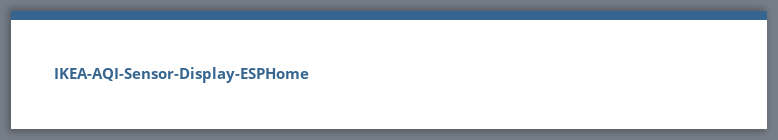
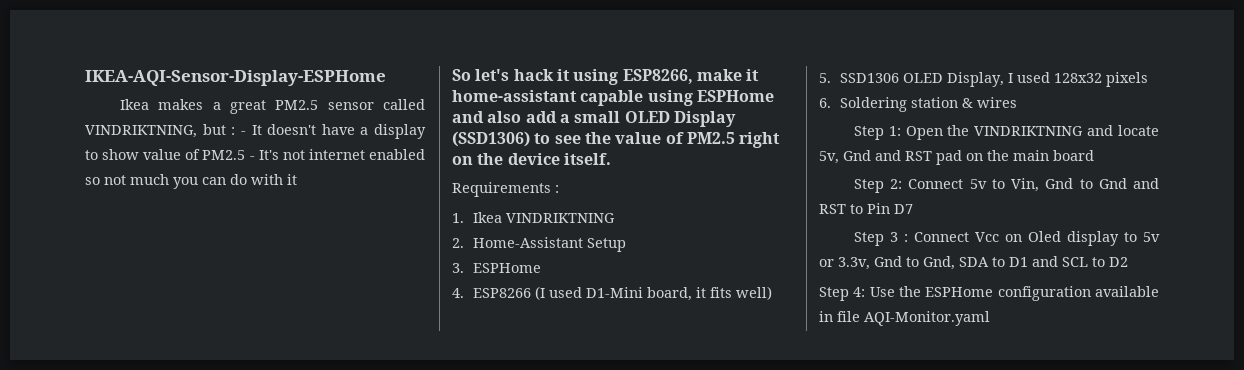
+ Ikea makes a great PM2.5 sensor called VINDRIKTNING, but : - It doesn't have a display to show value of PM2.5 - It's not internet enabled so not much you can do with it
+ So let's hack it using ESP8266, make it home-assistant capable using ESPHome and also add a small OLED Display (SSD1306) to see the value of PM2.5 right on the device itself.
+ Requirements :
+ 1. Ikea VINDRIKTNING
+ 2. Home-Assistant Setup
+ 3. ESPHome
+ 4. ESP8266 (I used D1-Mini board, it fits well)
+ 5. SSD1306 OLED Display, I used 128x32 pixels
+ 6. Soldering station & wires
+ Step 1: Open the VINDRIKTNING and locate 5v, Gnd and RST pad on the main board
+ Step 2: Connect 5v to Vin, Gnd to Gnd and RST to Pin D7
+ Step 3 : Connect Vcc on Oled display to 5v or 3.3v, Gnd to Gnd, SDA to D1 and SCL to D2
+ Step 4: Use the ESPHome configuration available in file AQI-Monitor.yaml

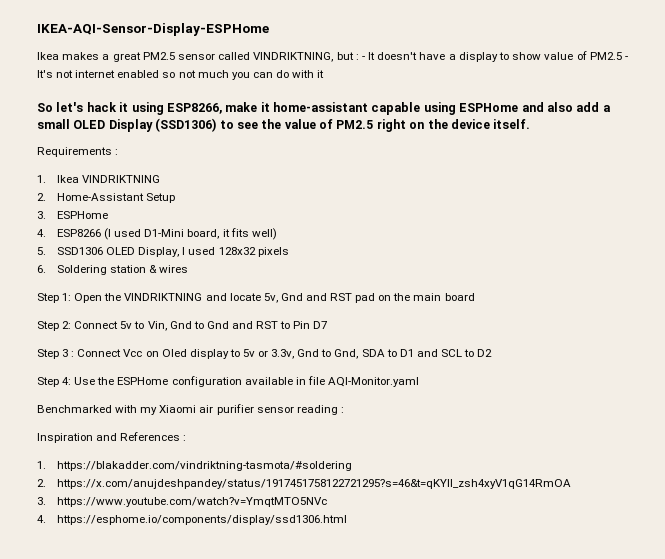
+ Benchmarked with my Xiaomi air purifier sensor reading :
+ Inspiration and References :
+ 1. https://blakadder.com/vindriktning-tasmota/#soldering
+ 2. https://x.com/anujdeshpandey/status/1917451758122721295?s=46&t=qKYlI_zsh4xyV1qG14RmOA
+ 3. https://www.youtube.com/watch?v=YmqtMTO5NVc
+ 4. https://esphome.io/components/display/ssd1306.html

